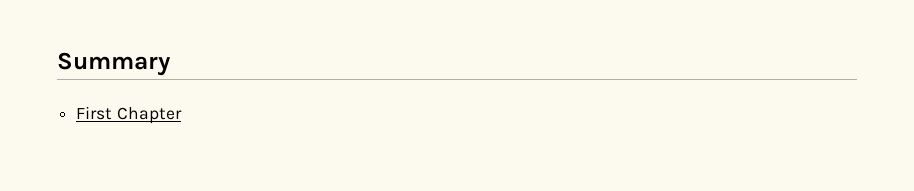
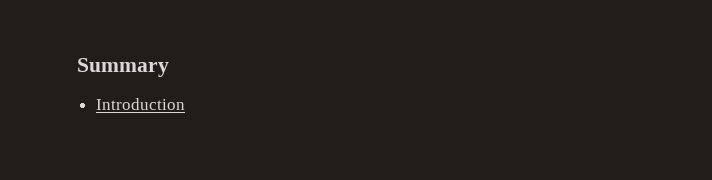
- First Chapter
+ Introduction

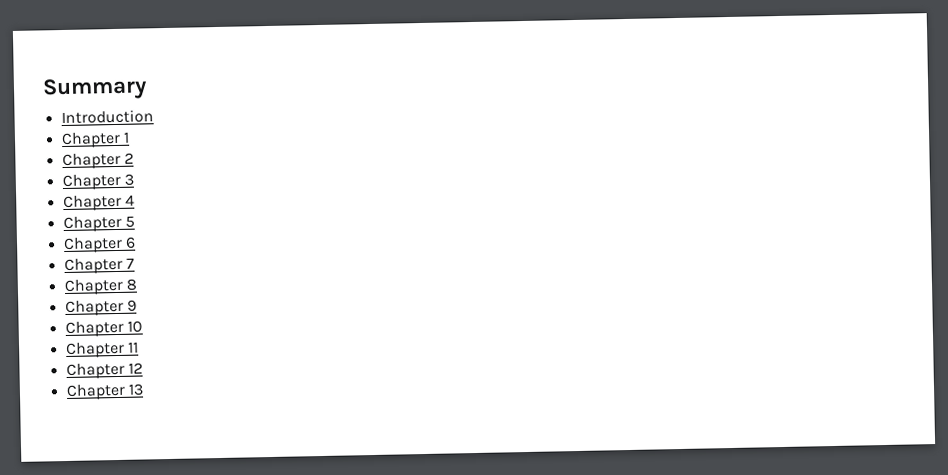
+ Chapter 1
+ Chapter 2
+ Chapter 3
+ Chapter 4
+ Chapter 5
+ Chapter 6
+ Chapter 7
+ Chapter 8
+ Chapter 9
+ Chapter 10
+ Chapter 11
+ Chapter 12
+ Chapter 13

